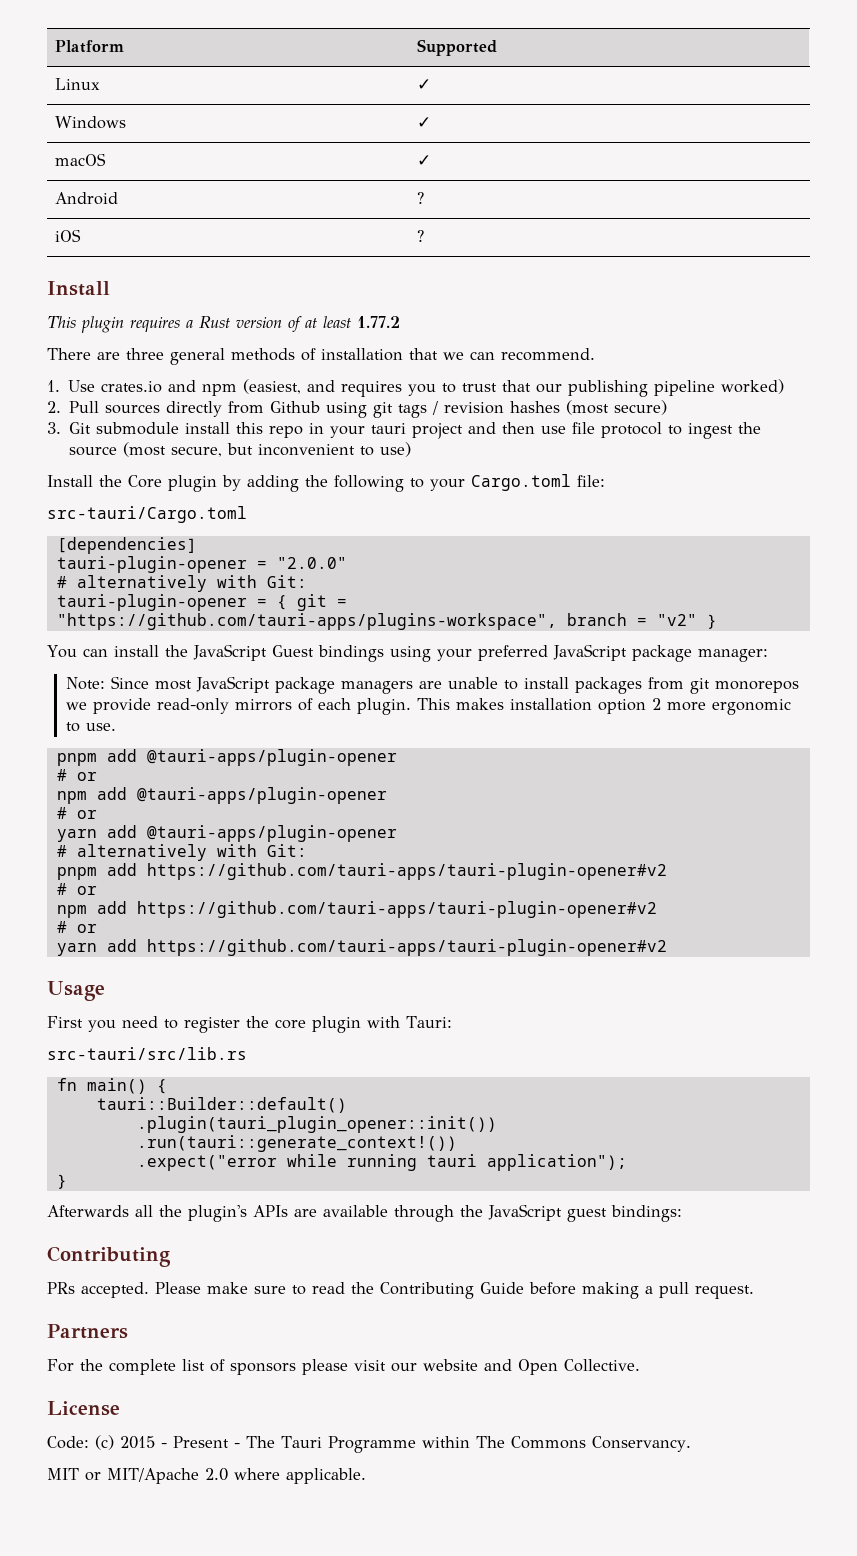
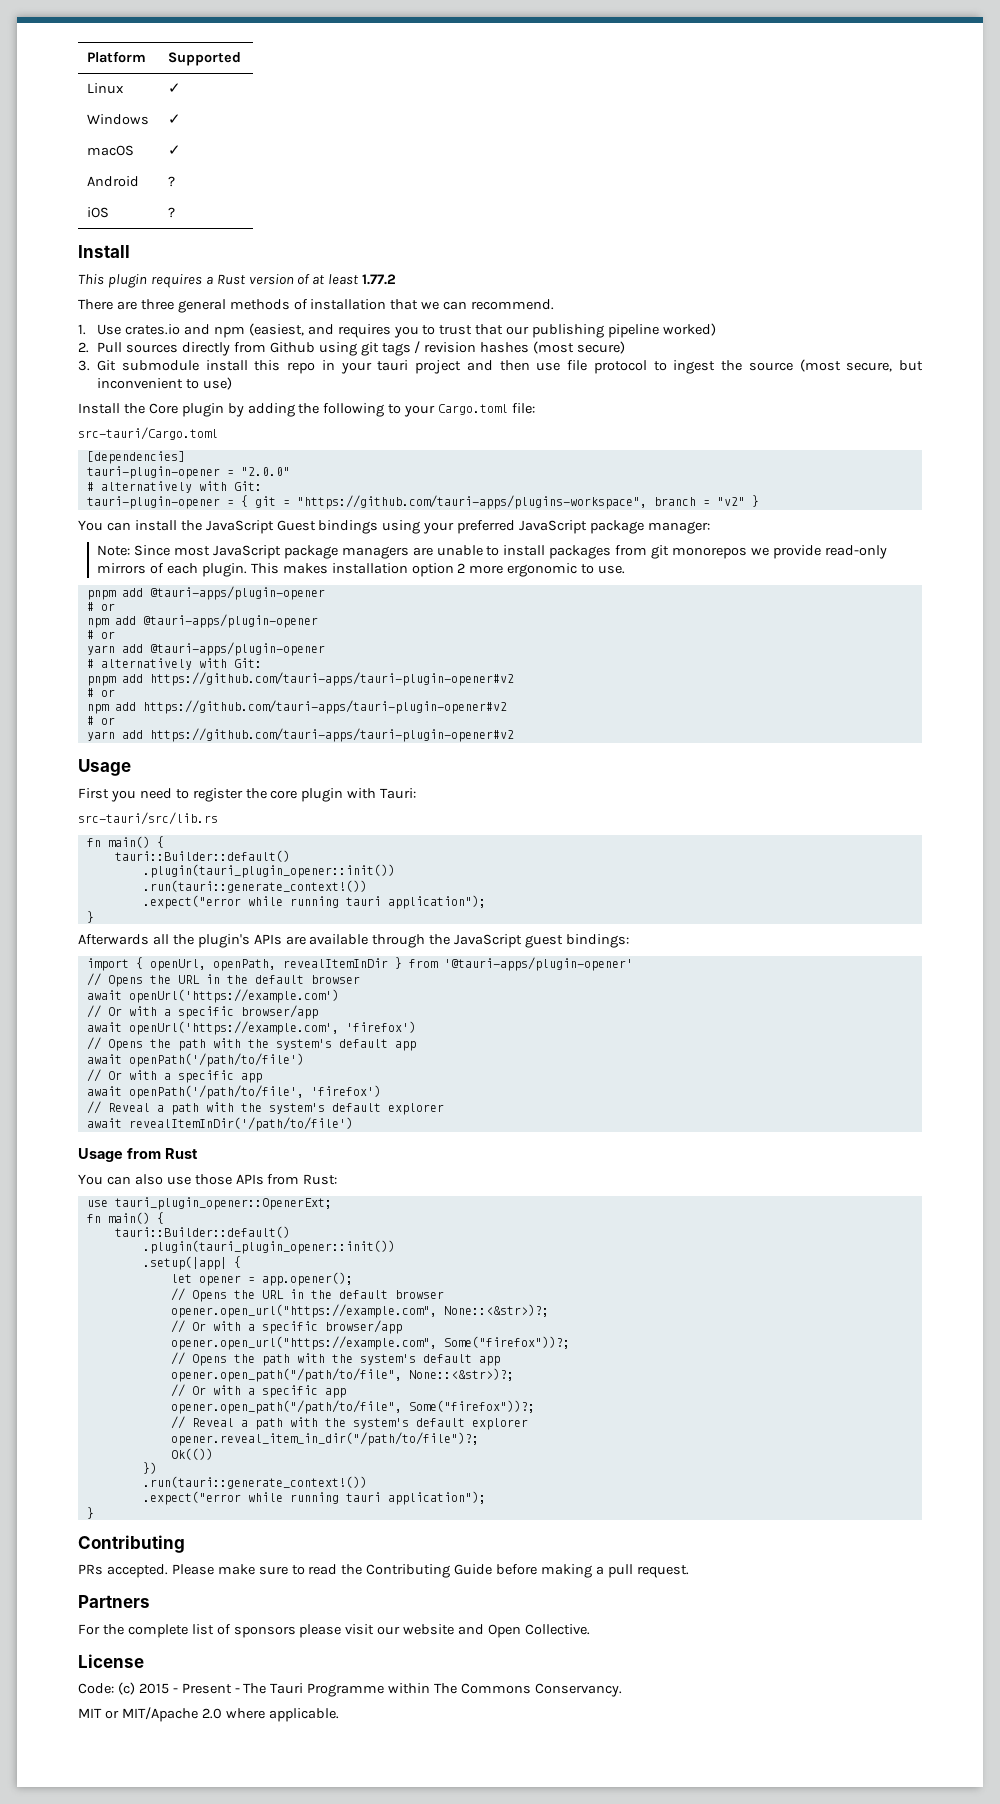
+ import { openUrl, openPath, revealItemInDir } from '@tauri-apps/plugin-opener'
+ // Opens the URL in the default browser
+ await openUrl('https://example.com')
+ // Or with a specific browser/app
+ await openUrl('https://example.com', 'firefox')
+ // Opens the path with the system's default app
+ await openPath('/path/to/file')
+ // Or with a specific app
+ await openPath('/path/to/file', 'firefox')
+ // Reveal a path with the system's default explorer
+ await revealItemInDir('/path/to/file')
+ Usage from Rust
+ You can also use those APIs from Rust:
+ use tauri_plugin_opener::OpenerExt;
+ fn main() {
+ tauri::Builder::default()
+ .plugin(tauri_plugin_opener::init())
+ .setup(|app| {
+ let opener = app.opener();
+ // Opens the URL in the default browser
+ opener.open_url("https://example.com", None::<&str>)?;
+ // Or with a specific browser/app
+ opener.open_url("https://example.com", Some("firefox"))?;
+ // Opens the path with the system's default app
+ opener.open_path("/path/to/file", None::<&str>)?;
+ // Or with a specific app
+ opener.open_path("/path/to/file", Some("firefox"))?;
+ // Reveal a path with the system's default explorer
+ opener.reveal_item_in_dir("/path/to/file")?;
+ Ok(())
+ })
+ .run(tauri::generate_context!())
+ .expect("error while running tauri application");
+ }

